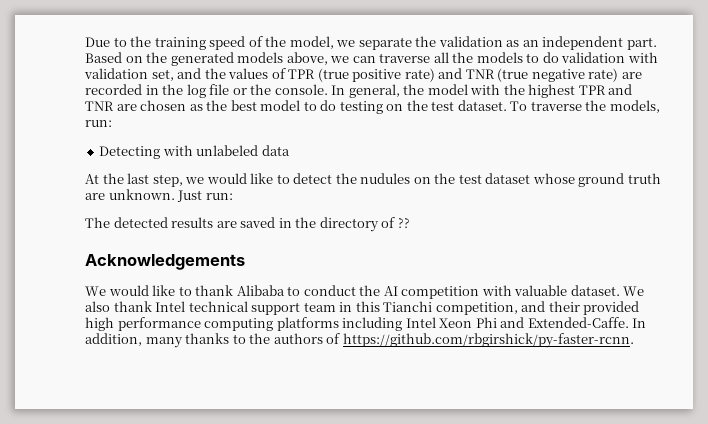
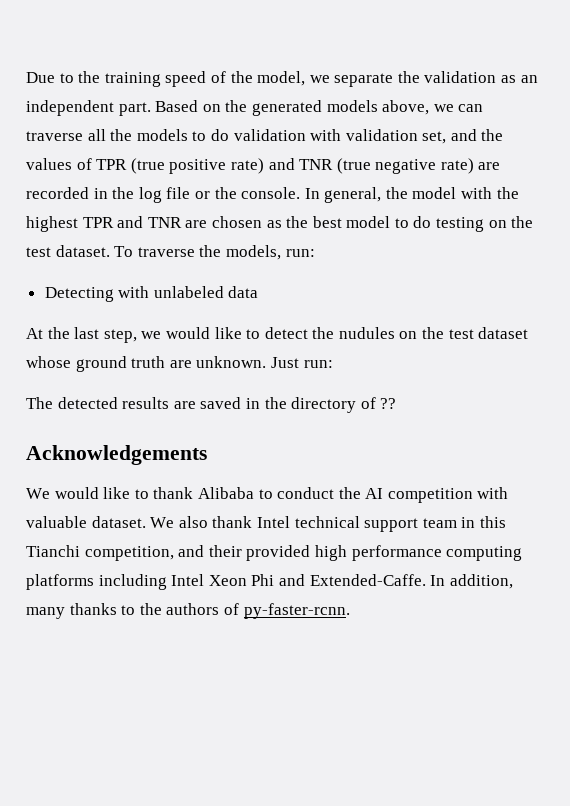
- In addition, many thanks to the authors of https://github.com/rbgirshick/py-faster-rcnn.
+ In addition, many thanks to the authors of py-faster-rcnn.

